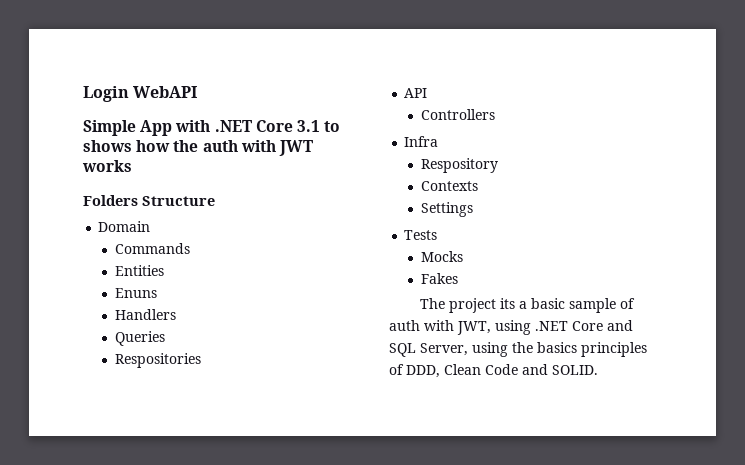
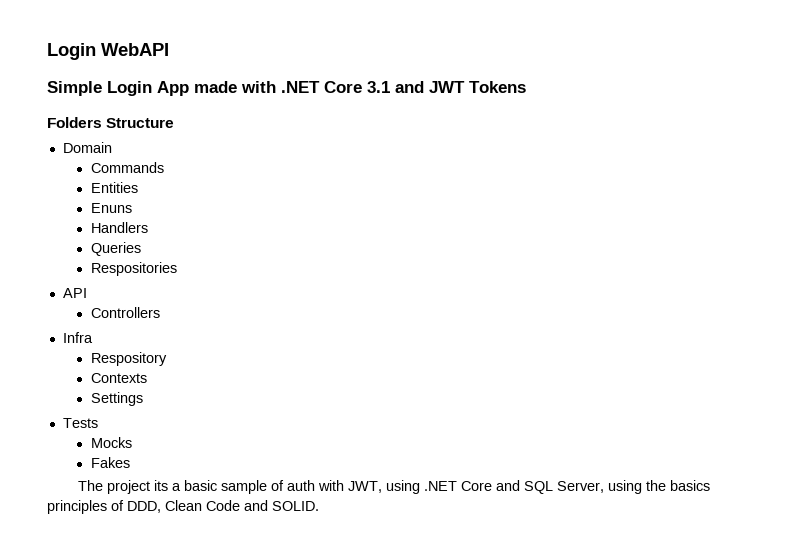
- Simple App with .NET Core 3.1 to shows how the auth with JWT works
+ Simple Login App made with .NET Core 3.1 and JWT Tokens

